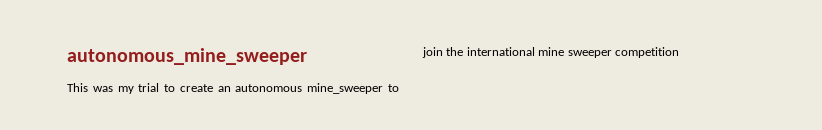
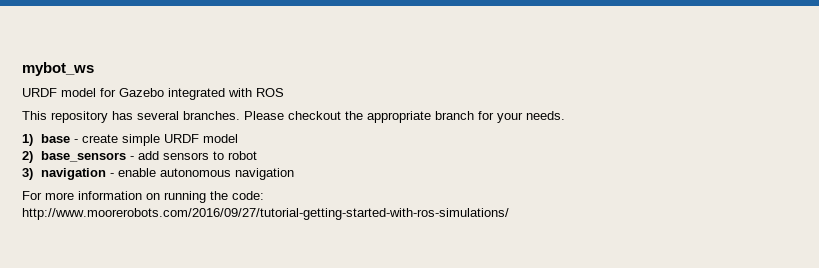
- autonomous_mine_sweeper
- This was my trial to create an autonomous mine_sweeper to join the international mine sweeper competition
+ mybot_ws
+ URDF model for Gazebo integrated with ROS
+ This repository has several branches. Please checkout the appropriate branch for your needs.
+ 1) base - create simple URDF model
+ 2) base_sensors - add sensors to robot
+ 3) navigation - enable autonomous navigation
+ For more information on running the code:
+ http://www.moorerobots.com/2016/09/27/tutorial-getting-started-with-ros-simulations/

